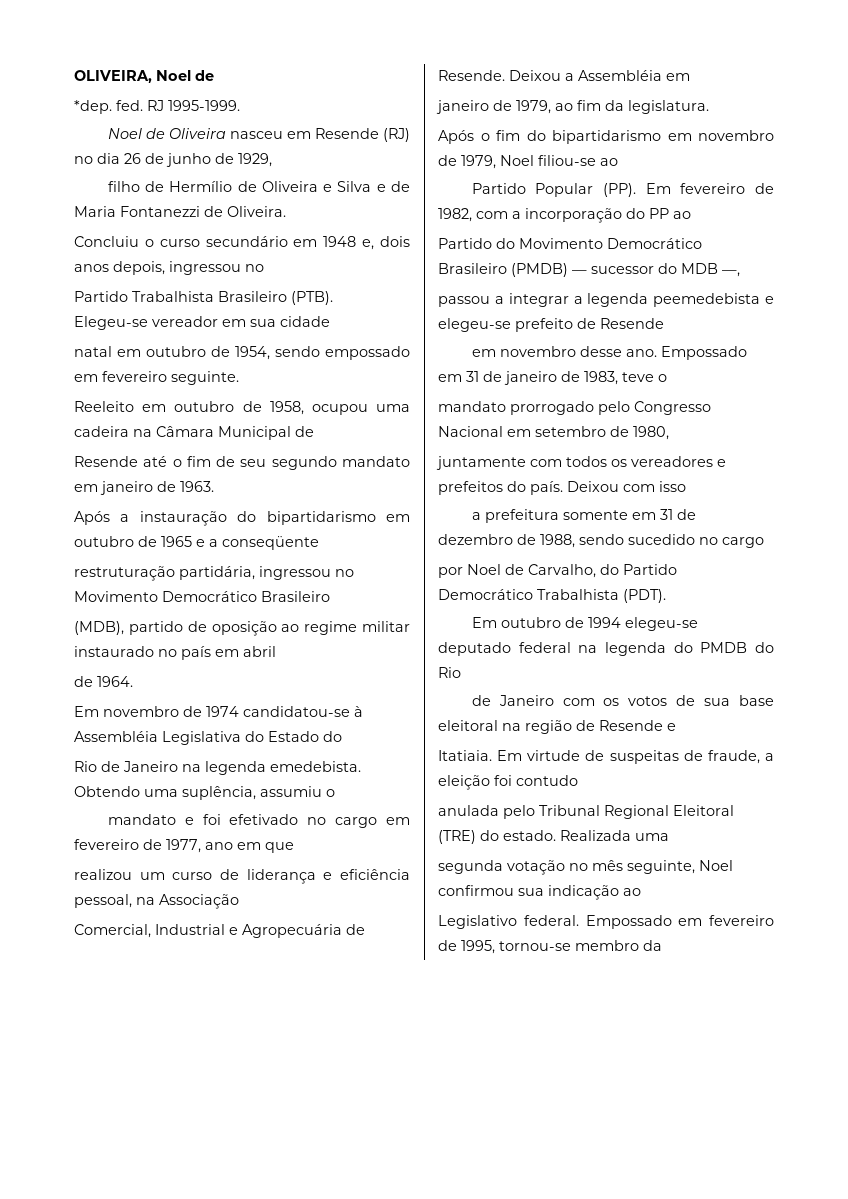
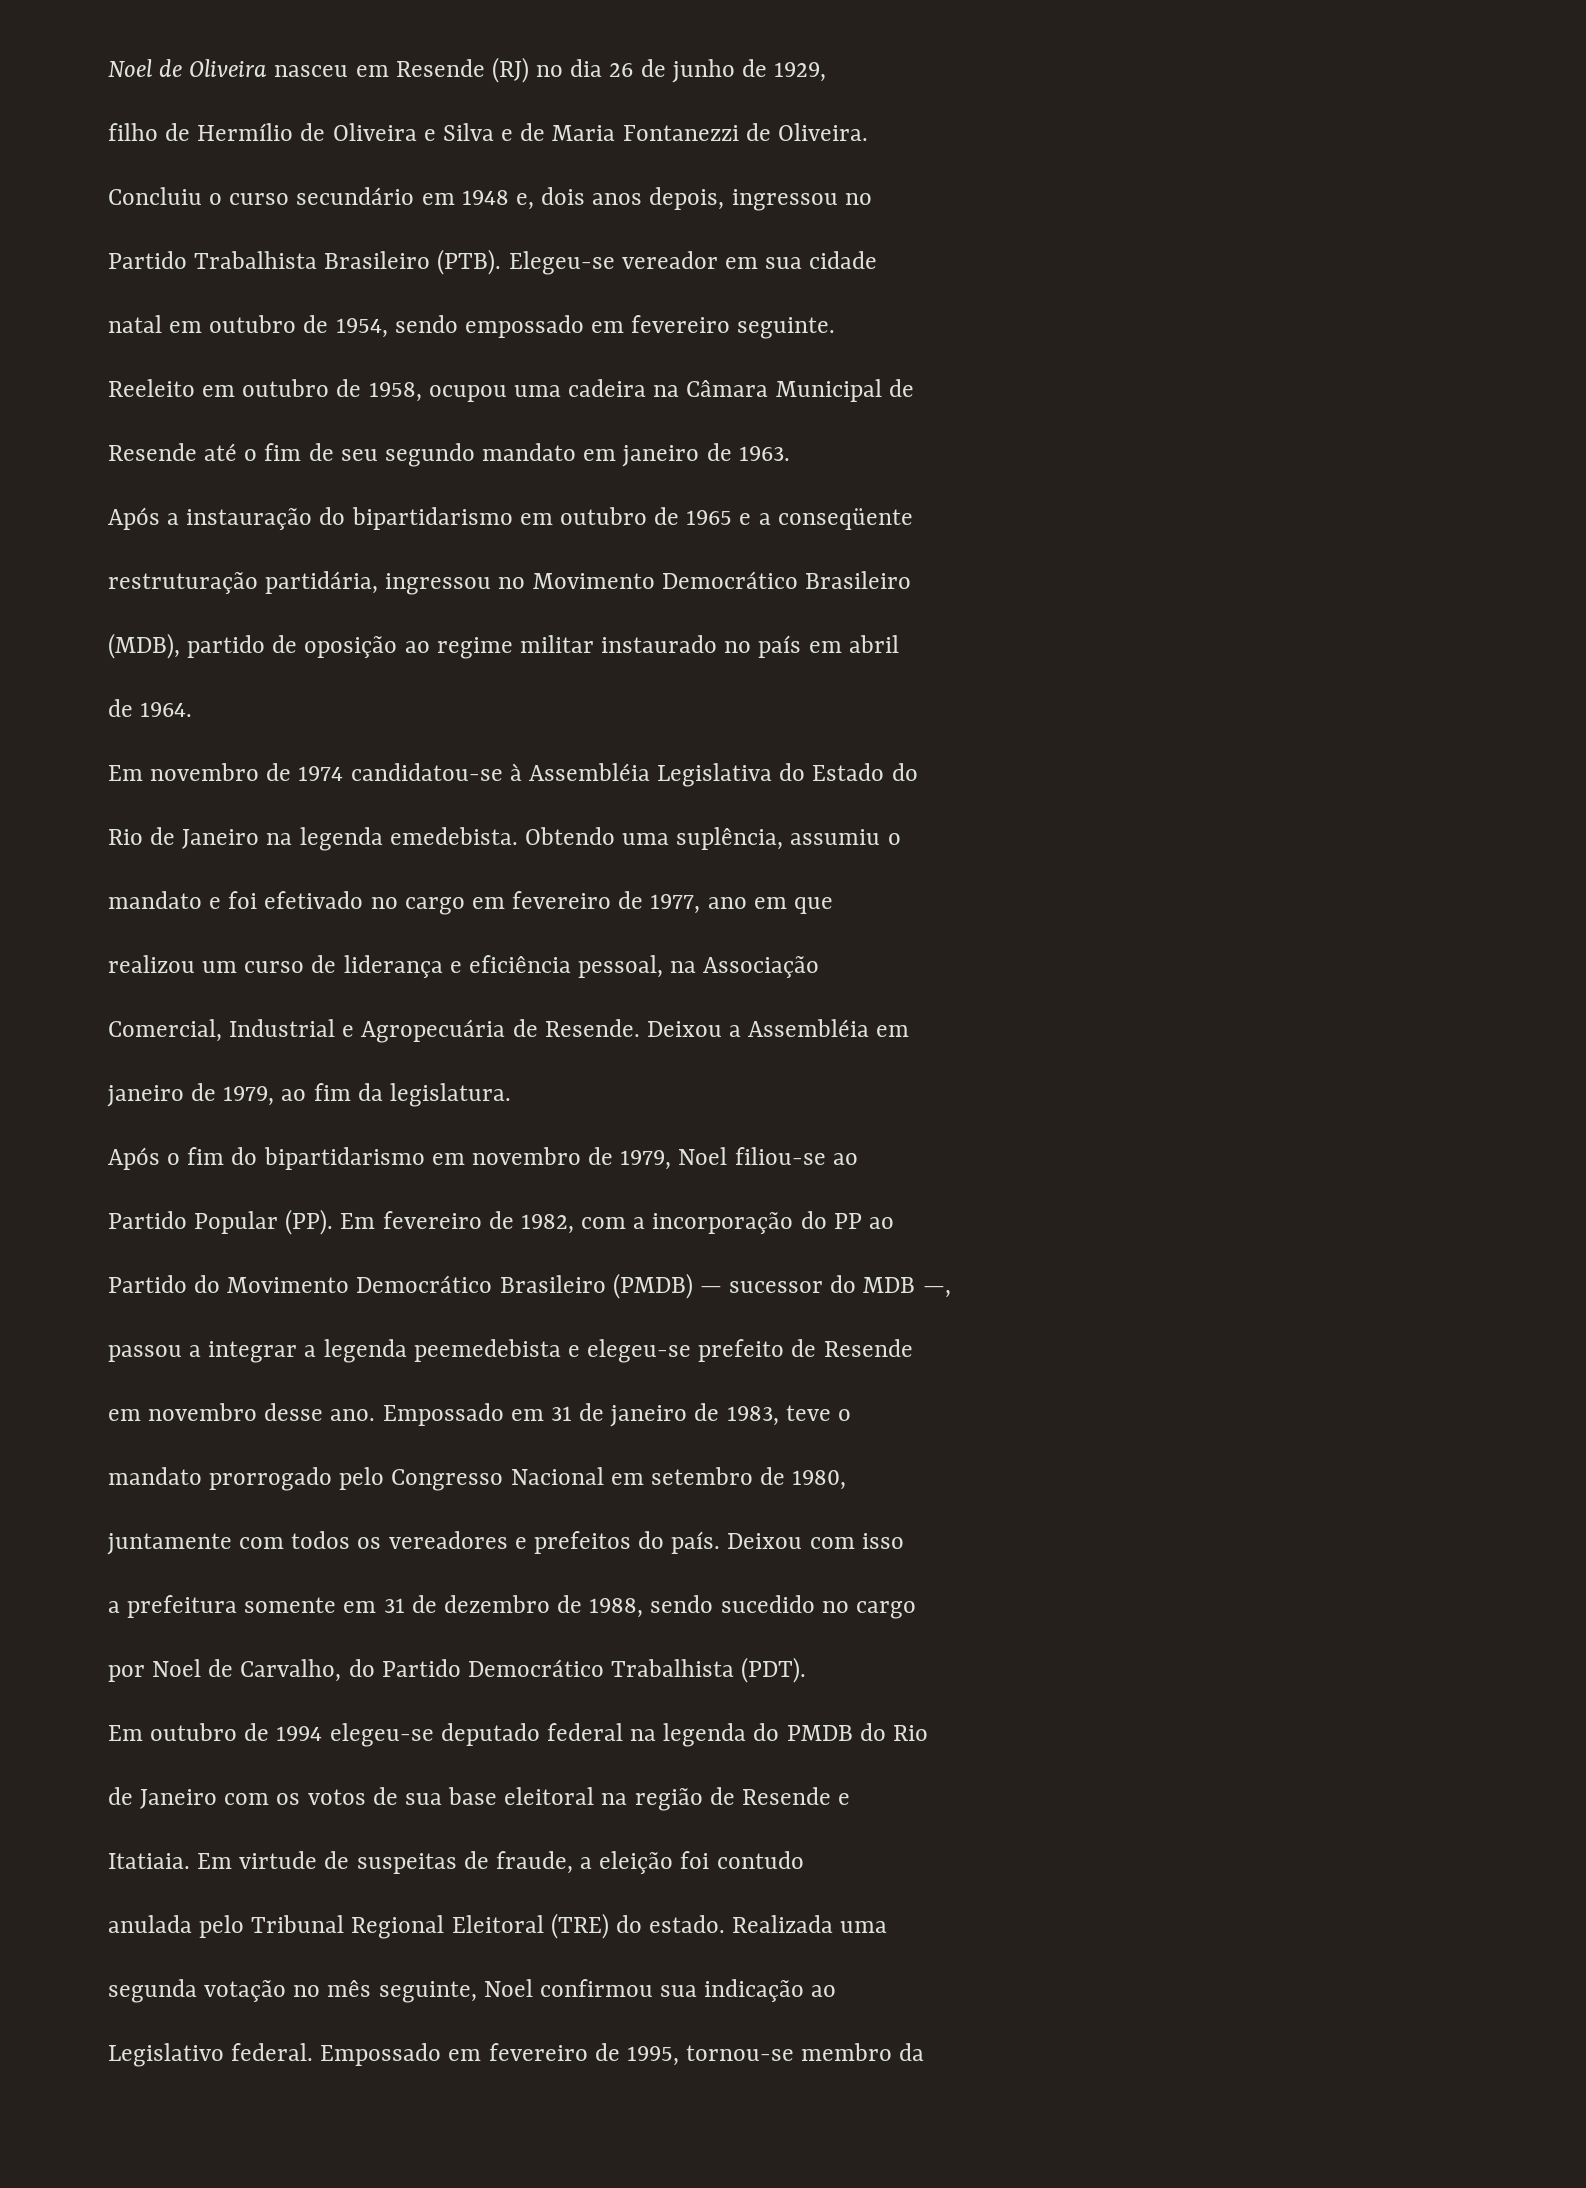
- OLIVEIRA, Noel de
- *dep. fed. RJ 1995-1999.

